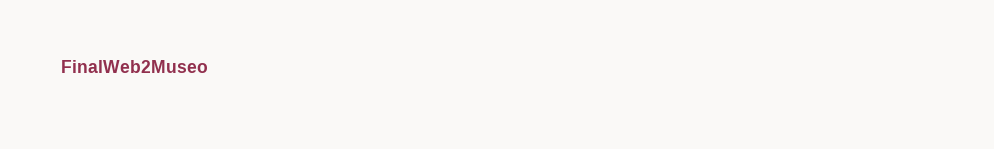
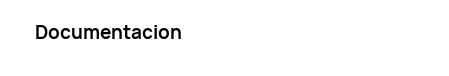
- FinalWeb2Museo
+ Documentacion

